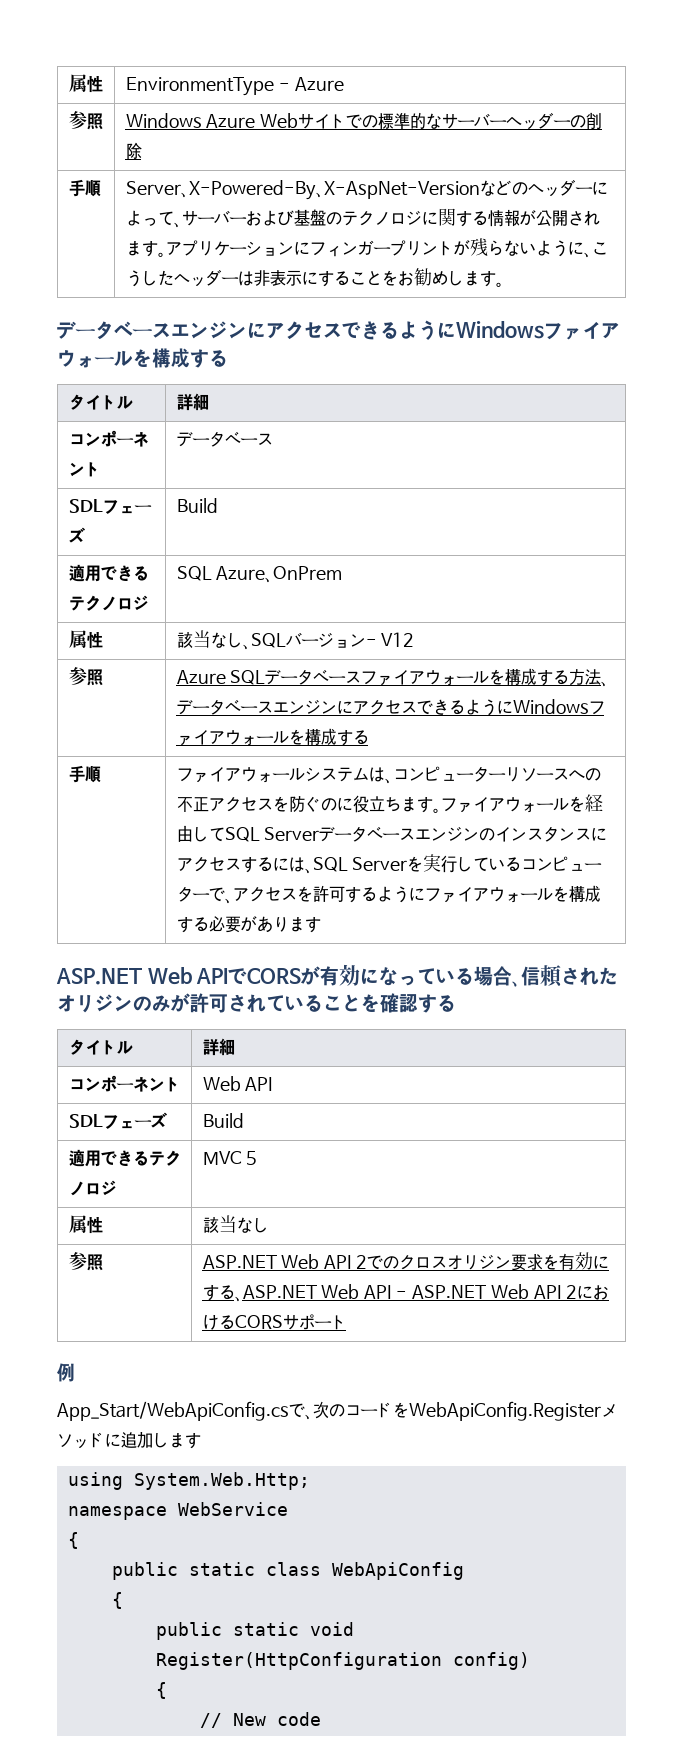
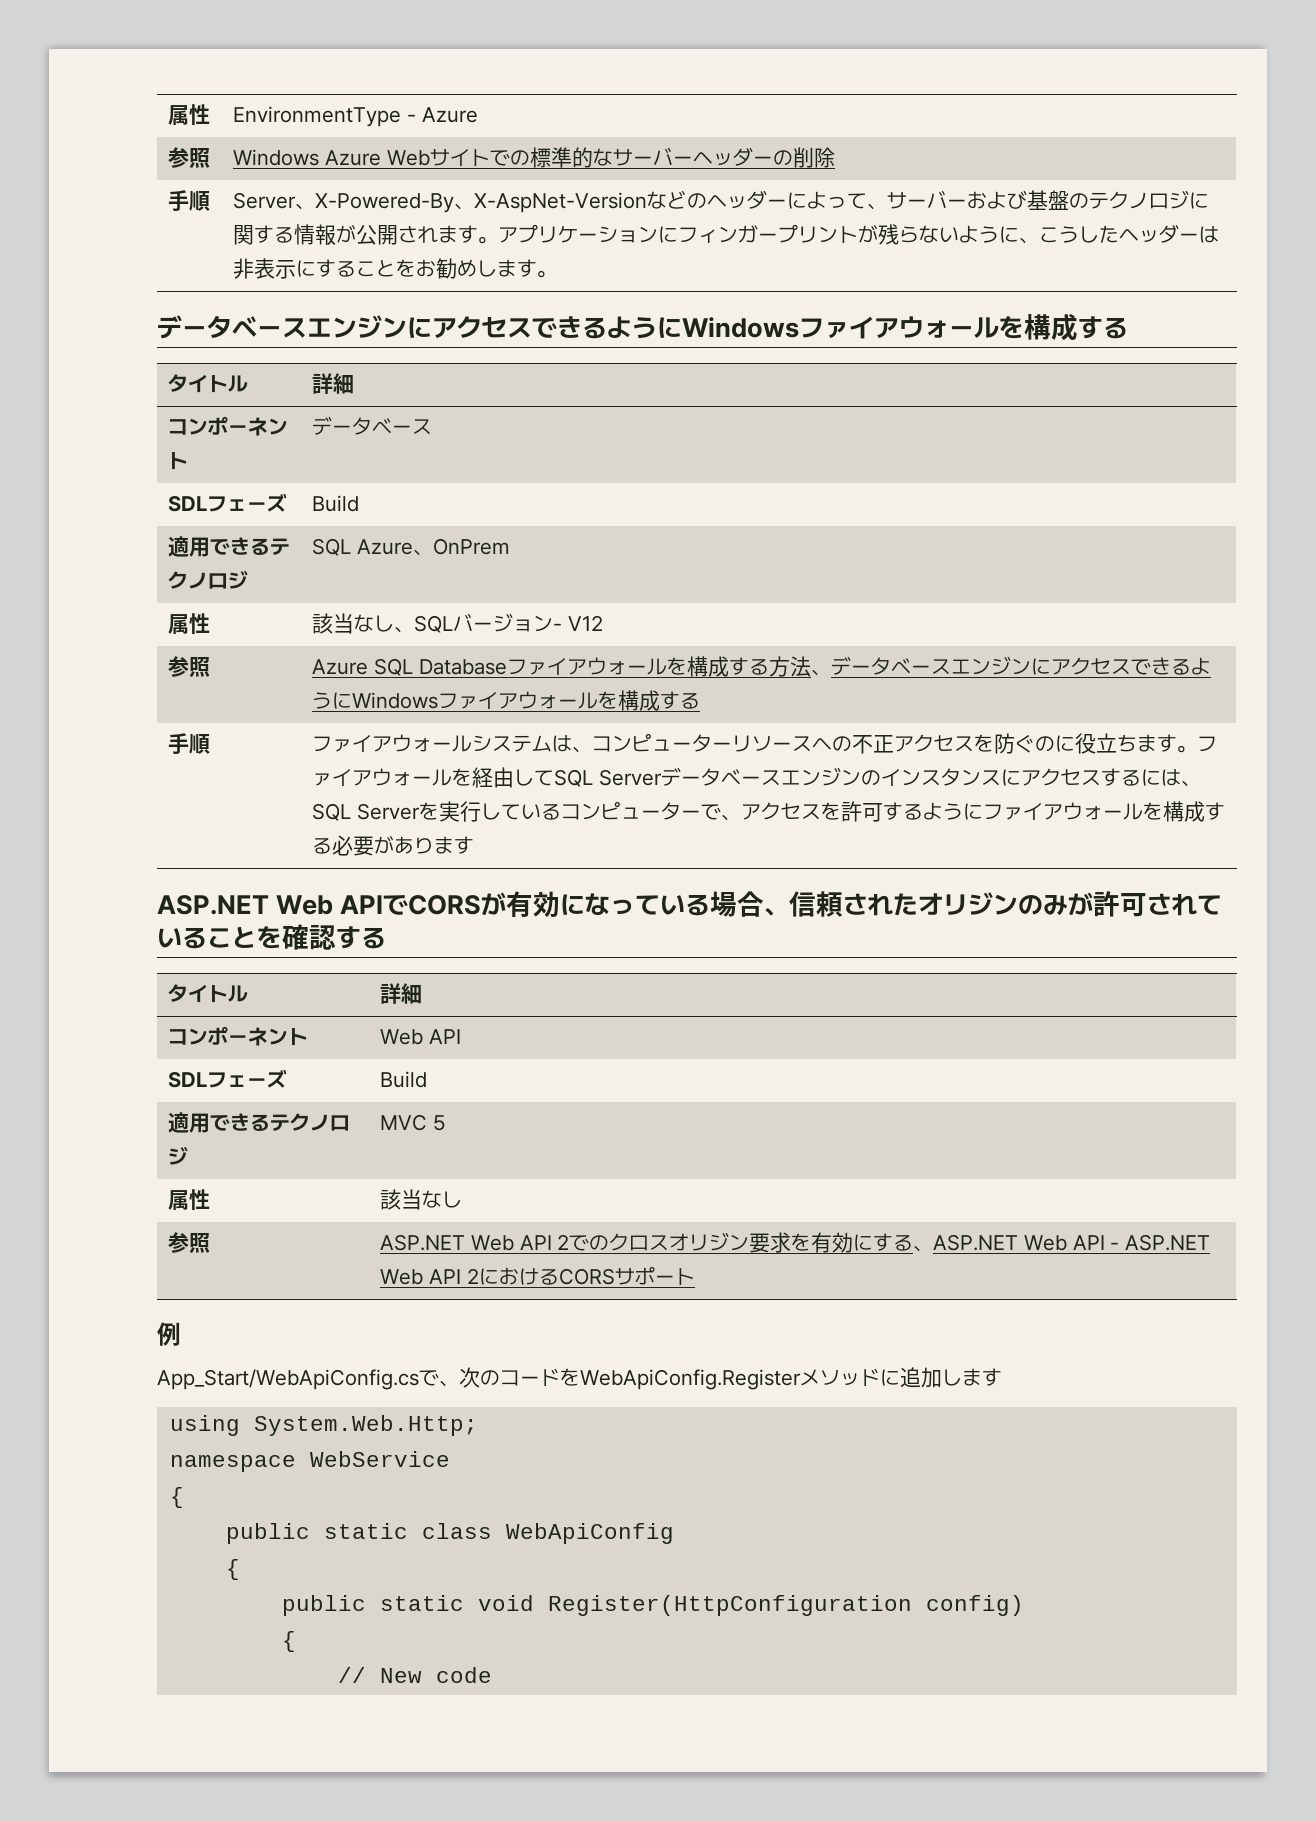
- 参照 | Azure SQLデータベースファイアウォールを構成する方法、データベースエンジンにアクセスできるようにWindowsファイアウォールを構成する
+ 参照 | Azure SQL Databaseファイアウォールを構成する方法、データベースエンジンにアクセスできるようにWindowsファイアウォールを構成する

